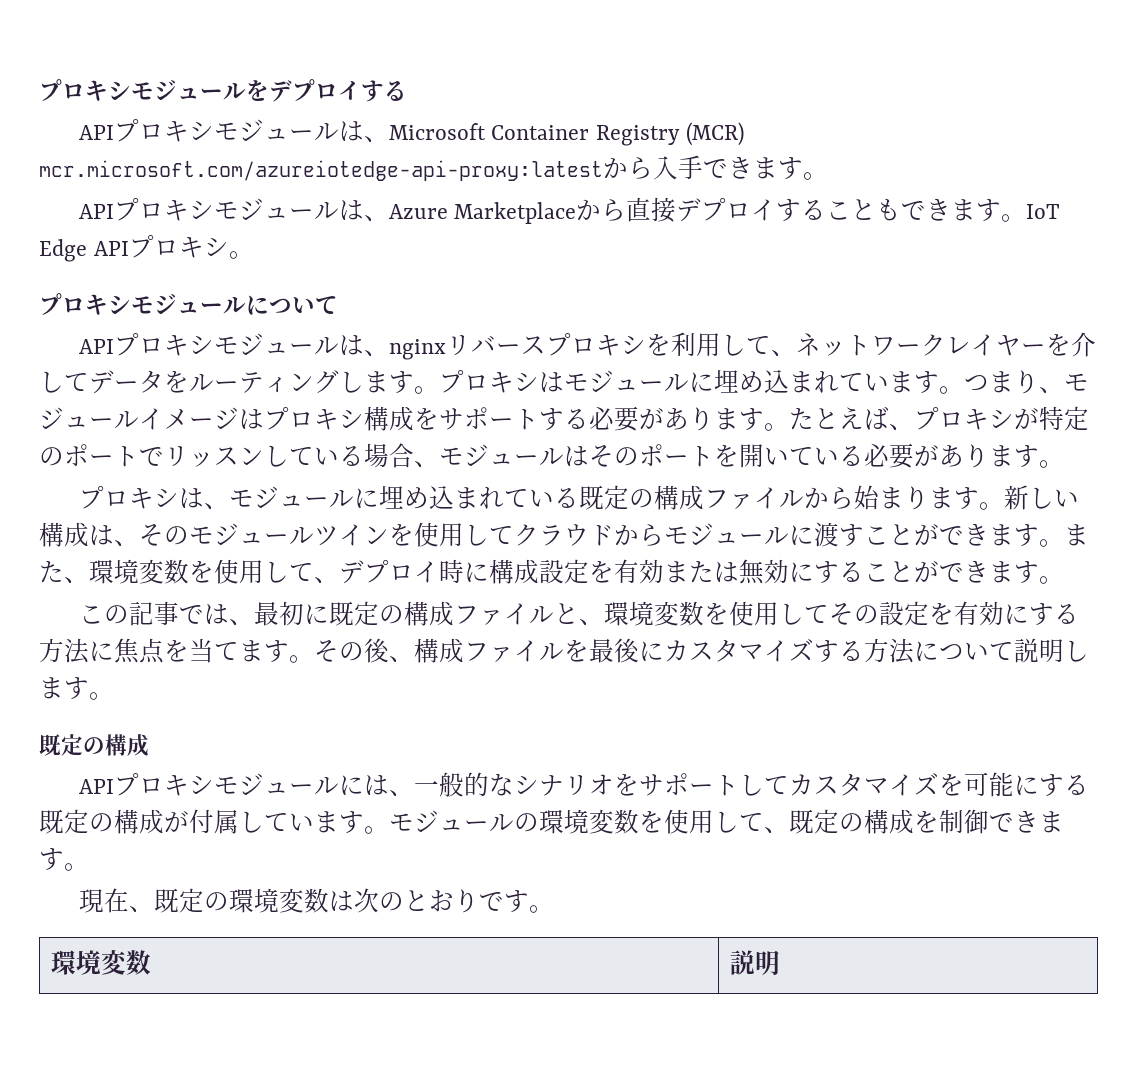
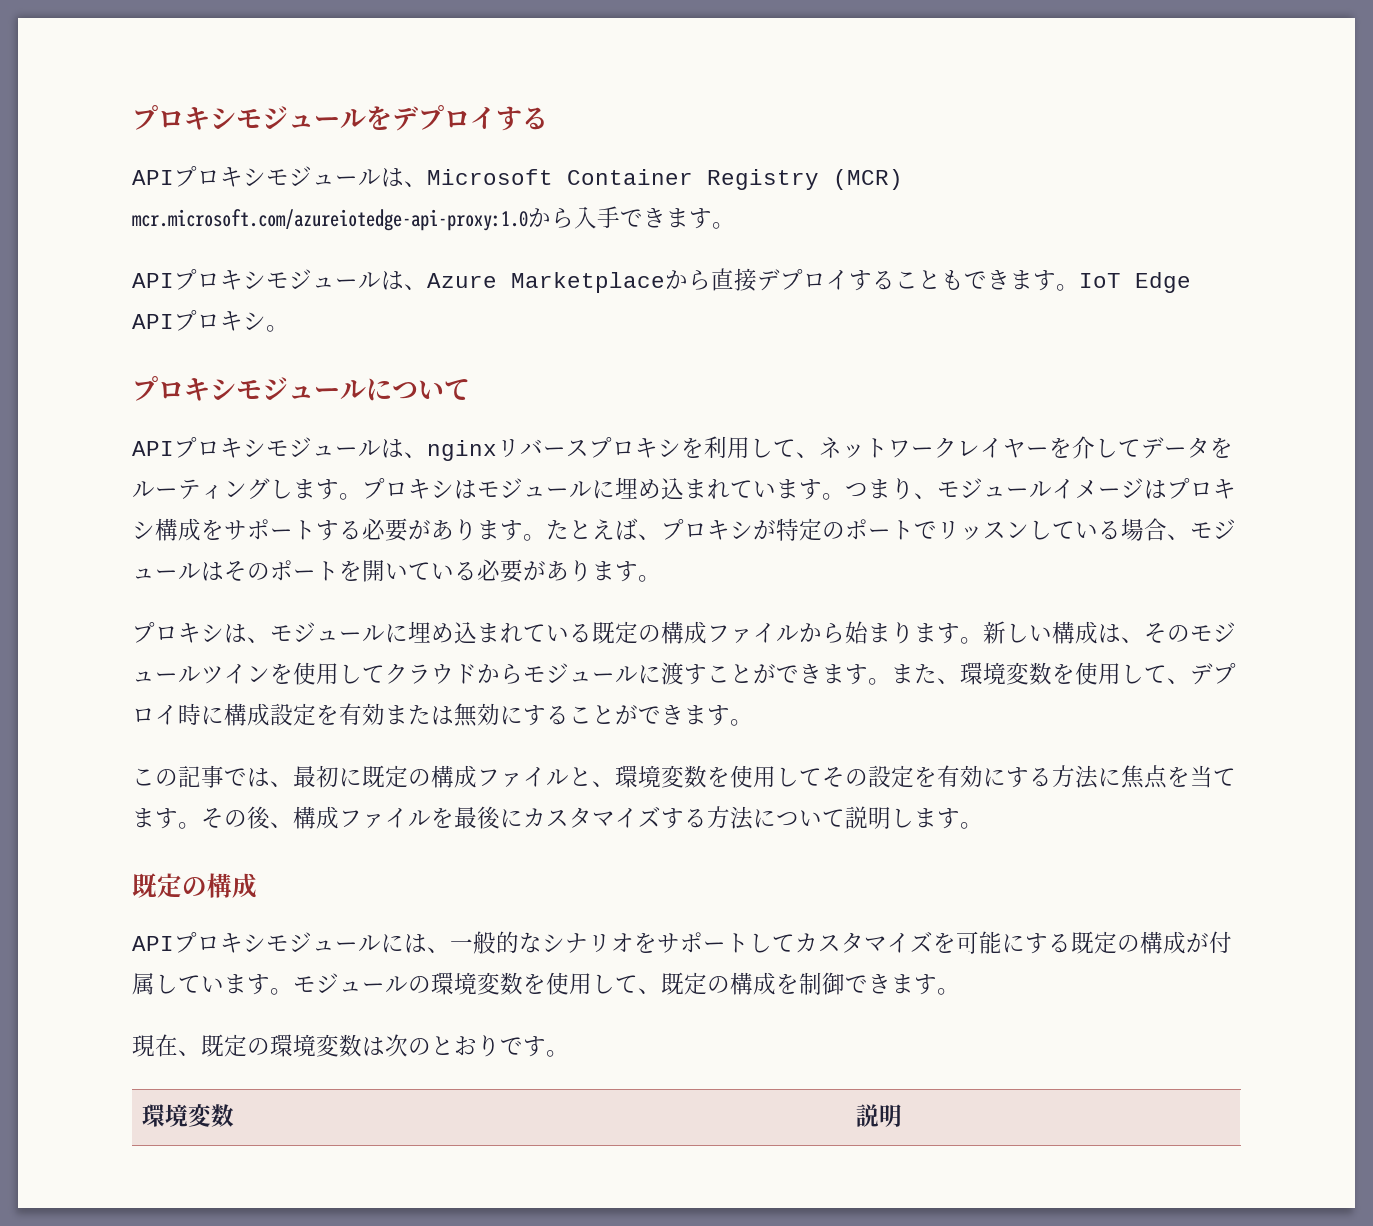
- APIプロキシモジュールは、Microsoft Container Registry (MCR) mcr.microsoft.com/azureiotedge-api-proxy:latestから入手できます。
+ APIプロキシモジュールは、Microsoft Container Registry (MCR) mcr.microsoft.com/azureiotedge-api-proxy:1.0から入手できます。

